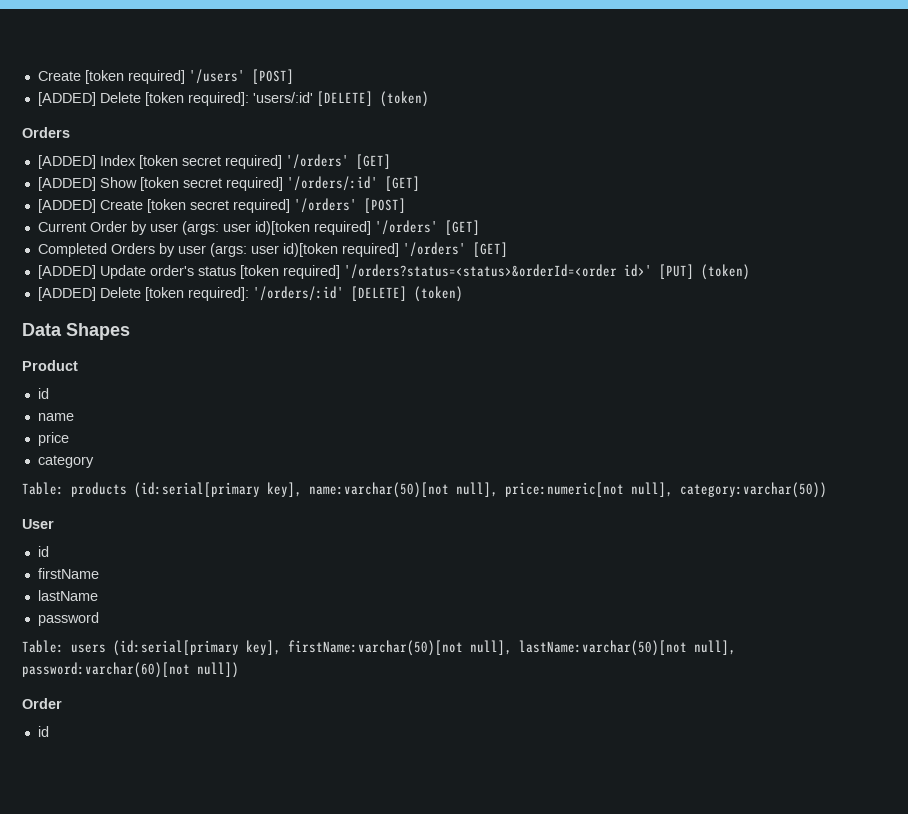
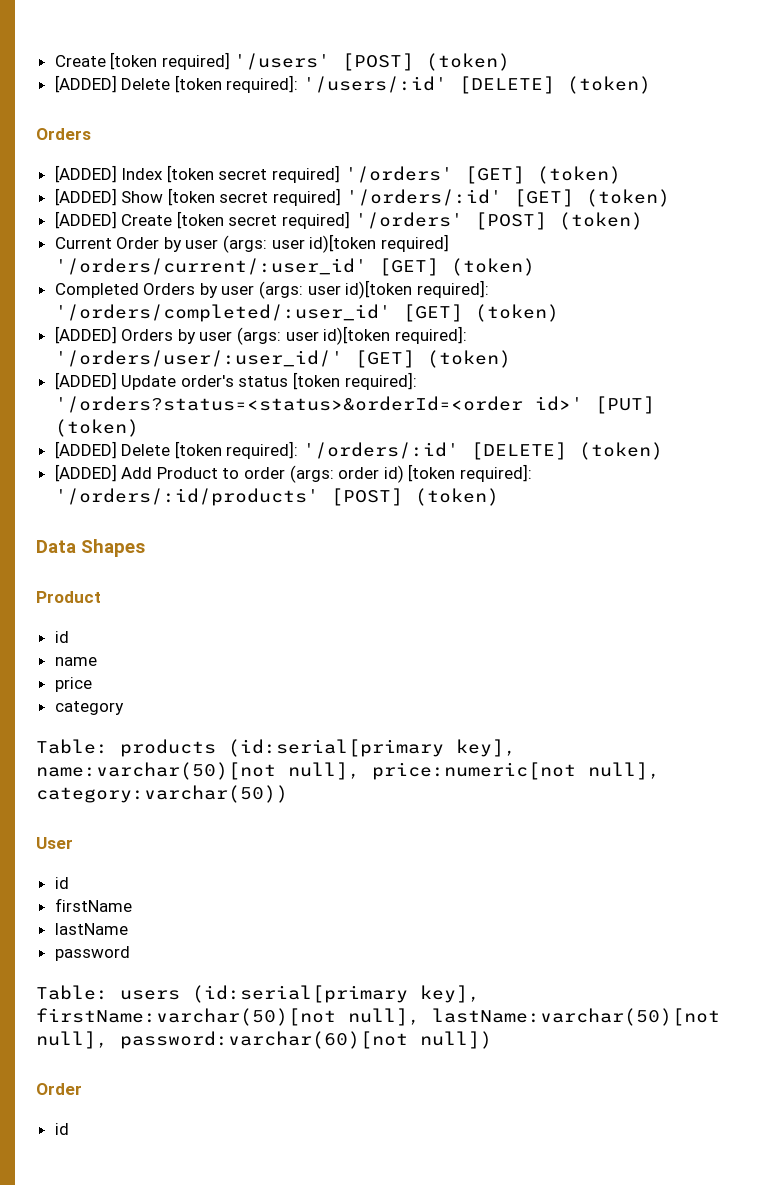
- Create [token required] '/users' [POST]
- [ADDED] Delete [token required]: 'users/:id' [DELETE] (token)
+ Create [token required] '/users' [POST] (token)
+ [ADDED] Delete [token required]: '/users/:id' [DELETE] (token)
- [ADDED] Index [token secret required] '/orders' [GET]
+ [ADDED] Index [token secret required] '/orders' [GET] (token)
- [ADDED] Show [token secret required] '/orders/:id' [GET]
+ [ADDED] Show [token secret required] '/orders/:id' [GET] (token)
- [ADDED] Create [token secret required] '/orders' [POST]
+ [ADDED] Create [token secret required] '/orders' [POST] (token)
- Current Order by user (args: user id)[token required] '/orders' [GET]
+ Current Order by user (args: user id)[token required] '/orders/current/:user_id' [GET] (token)
- Completed Orders by user (args: user id)[token required] '/orders' [GET]
+ Completed Orders by user (args: user id)[token required]: '/orders/completed/:user_id' [GET] (token)
+ [ADDED] Orders by user (args: user id)[token required]: '/orders/user/:user_id/' [GET] (token)
- [ADDED] Update order's status [token required] '/orders?status=<status>&orderId=<order id>' [PUT] (token)
+ [ADDED] Update order's status [token required]: '/orders?status=<status>&orderId=<order id>' [PUT] (token)
+ [ADDED] Add Product to order (args: order id) [token required]: '/orders/:id/products' [POST] (token)

